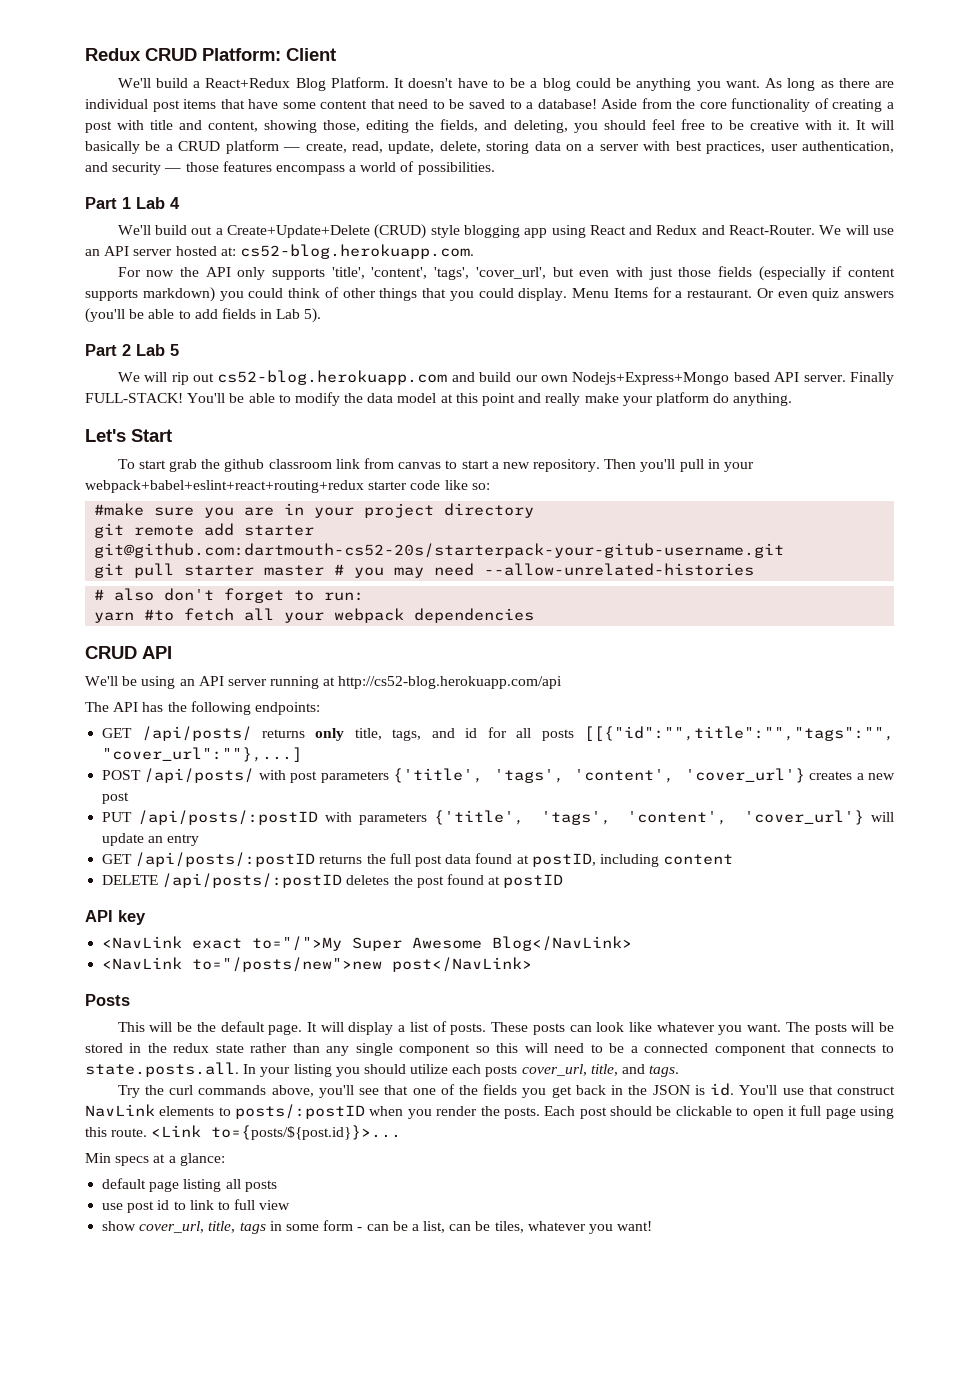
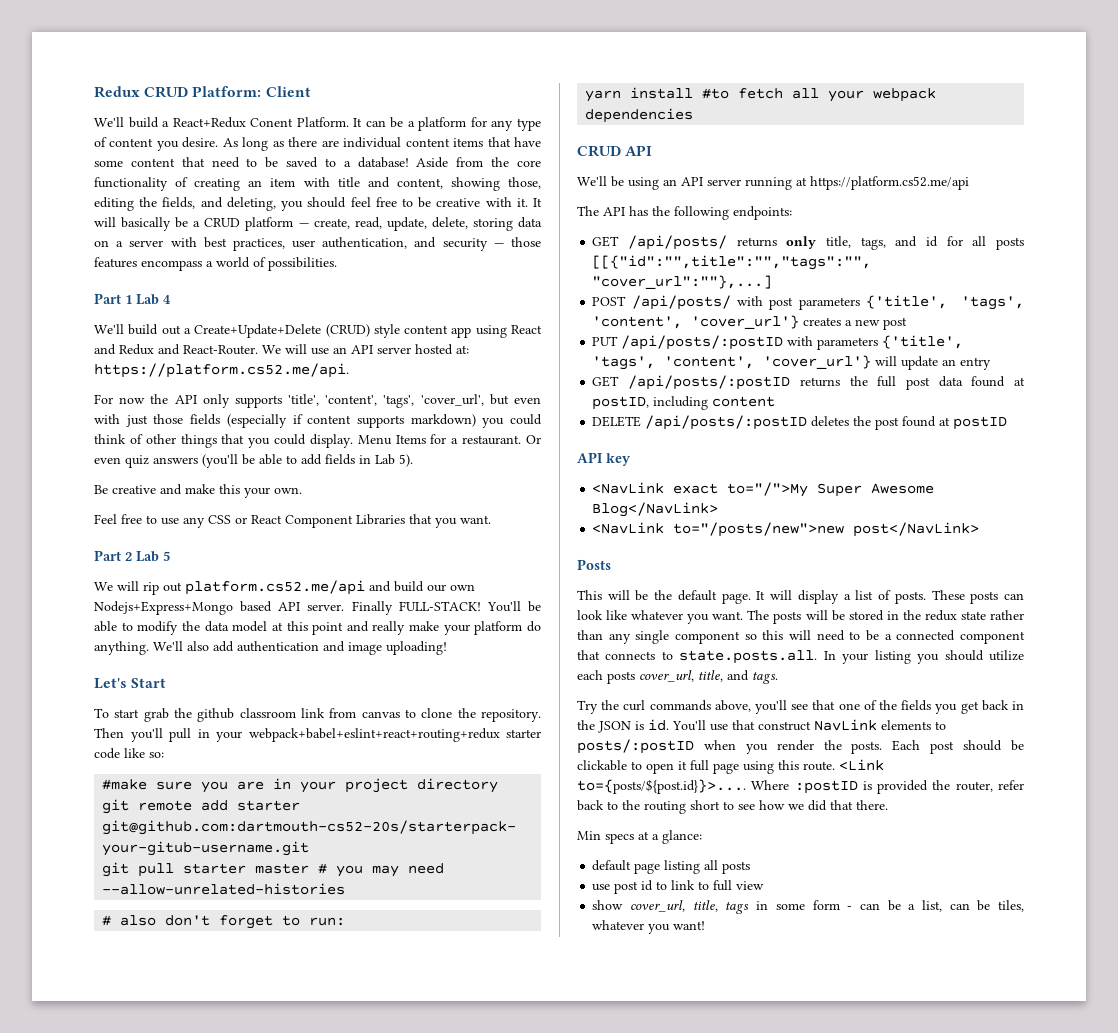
- We'll build a React+Redux Blog Platform.
+ We'll build a React+Redux Conent Platform.
- It doesn't have to be a blog could be anything you want.
+ It can be a platform for any type of content you desire.
- As long as there are individual post items that have some content that need to be saved to a database!
+ As long as there are individual content items that have some content that need to be saved to a database!
- Aside from the core functionality of creating a post with title and content, showing those, editing the fields, and deleting, you should feel free to be creative with it.
+ Aside from the core functionality of creating an item with title and content, showing those, editing the fields, and deleting, you should feel free to be creative with it.
- We'll build out a Create+Update+Delete (CRUD) style blogging app using React and Redux and React-Router.
+ We'll build out a Create+Update+Delete (CRUD) style content app using React and Redux and React-Router.
- We will use an API server hosted at: cs52-blog.herokuapp.com.
+ We will use an API server hosted at: https://platform.cs52.me/api.
+ Be creative and make this your own.
+ Feel free to use any CSS or React Component Libraries that you want.
- We will rip out cs52-blog.herokuapp.com and build our own Nodejs+Express+Mongo based API server.
+ We will rip out platform.cs52.me/api and build our own Nodejs+Express+Mongo based API server.
+ We'll also add authentication and image uploading!
- To start grab the github classroom link from canvas to start a new repository.
+ To start grab the github classroom link from canvas to clone the repository.
- yarn #to fetch all your webpack dependencies
+ yarn install #to fetch all your webpack dependencies
- We'll be using an API server running at http://cs52-blog.herokuapp.com/api
+ We'll be using an API server running at https://platform.cs52.me/api
- <Link to={posts/${post.id}}>...
+ <Link to={posts/${post.id}}>.... Where :postID is provided the router, refer back to the routing short to see how we did that there.

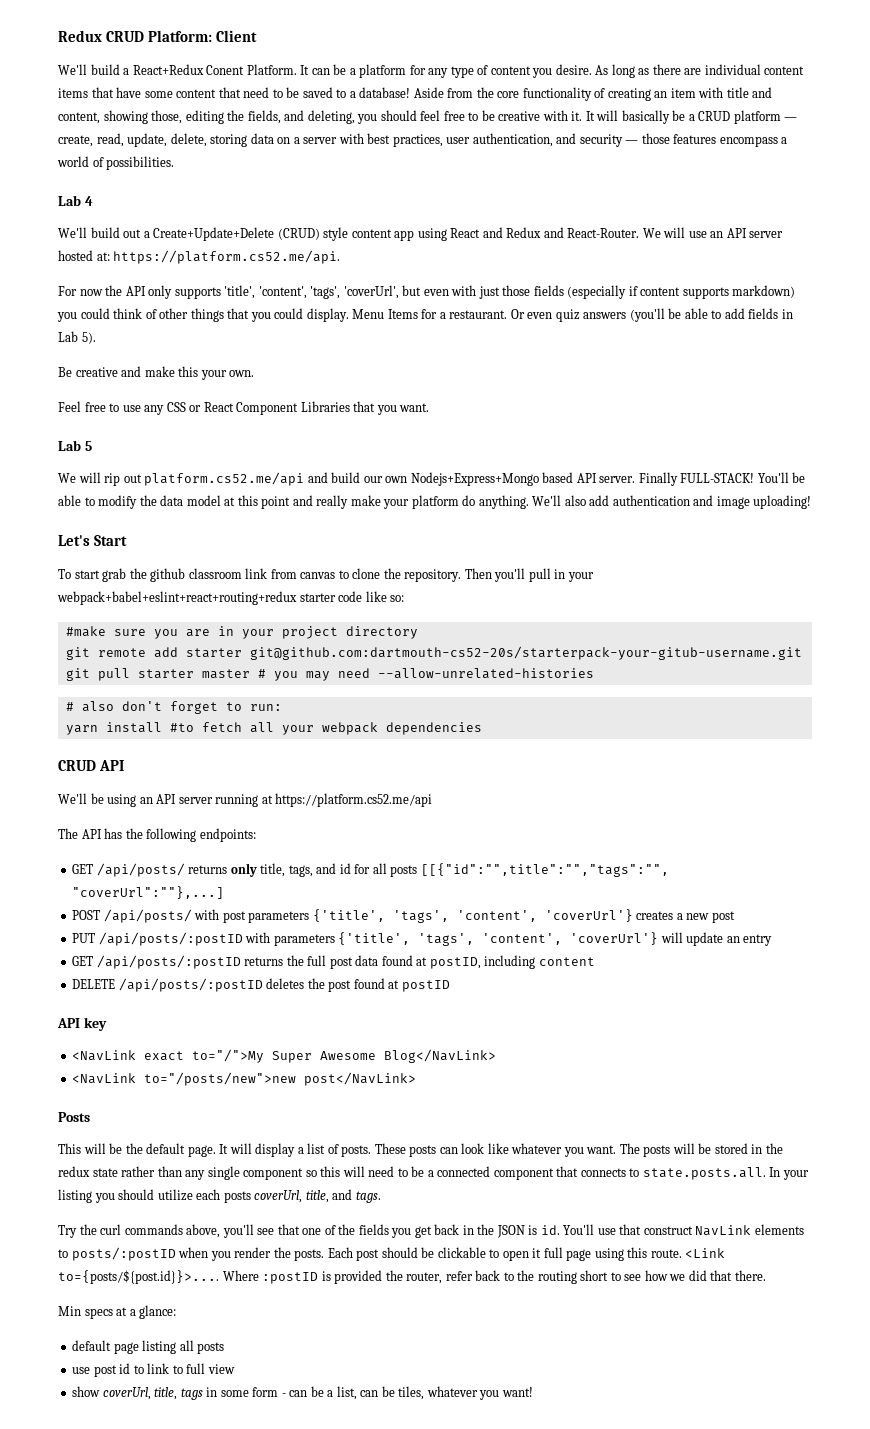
- Part 1 Lab 4
+ Lab 4
- For now the API only supports 'title', 'content', 'tags', 'cover_url', but even with just those fields (especially if content supports markdown) you could think of other things that you could display.
+ For now the API only supports 'title', 'content', 'tags', 'coverUrl', but even with just those fields (especially if content supports markdown) you could think of other things that you could display.
- Part 2 Lab 5
+ Lab 5
- GET /api/posts/ returns only title, tags, and id for all posts [[{"id":"",title":"","tags":"", "cover_url":""},...]
+ GET /api/posts/ returns only title, tags, and id for all posts [[{"id":"",title":"","tags":"", "coverUrl":""},...]
- POST /api/posts/ with post parameters {'title', 'tags', 'content', 'cover_url'} creates a new post
+ POST /api/posts/ with post parameters {'title', 'tags', 'content', 'coverUrl'} creates a new post
- PUT /api/posts/:postID with parameters {'title', 'tags', 'content', 'cover_url'} will update an entry
+ PUT /api/posts/:postID with parameters {'title', 'tags', 'content', 'coverUrl'} will update an entry
- The posts will be stored in the redux state rather than any single component so this will need to be a connected component that connects to state.posts.all. In your listing you should utilize each posts cover_url, title, and tags.
+ The posts will be stored in the redux state rather than any single component so this will need to be a connected component that connects to state.posts.all. In your listing you should utilize each posts coverUrl, title, and tags.
- show cover_url, title, tags in some form - can be a list, can be tiles, whatever you want!
+ show coverUrl, title, tags in some form - can be a list, can be tiles, whatever you want!

